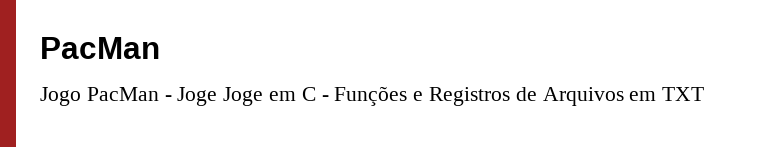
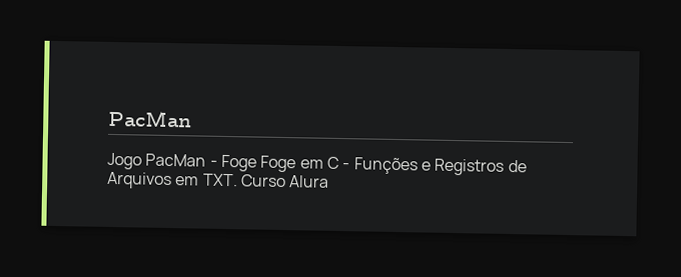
- Jogo PacMan - Joge Joge em C - Funções e Registros de Arquivos em TXT
+ Jogo PacMan - Foge Foge em C - Funções e Registros de Arquivos em TXT. Curso Alura

